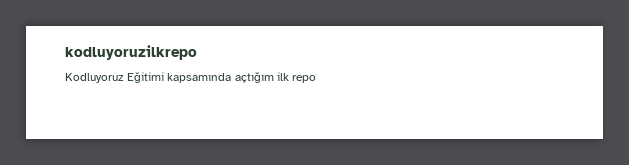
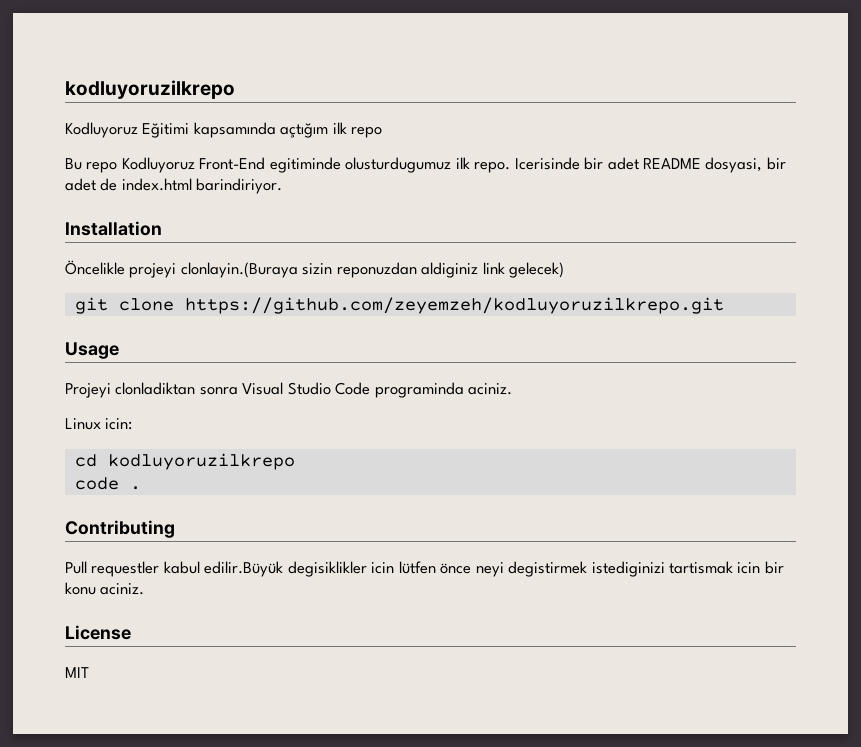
+ Bu repo Kodluyoruz Front-End egitiminde olusturdugumuz ilk repo. Icerisinde bir adet README dosyasi, bir adet de index.html barindiriyor.
+ Installation
+ Öncelikle projeyi clonlayin.(Buraya sizin reponuzdan aldiginiz link gelecek)
+ git clone https://github.com/zeyemzeh/kodluyoruzilkrepo.git
+ Usage
+ Projeyi clonladiktan sonra Visual Studio Code programinda aciniz.
+ Linux icin:
+ cd kodluyoruzilkrepo
+ code .
+ Contributing
+ Pull requestler kabul edilir.Büyük degisiklikler icin lütfen önce neyi degistirmek istediginizi tartismak icin bir konu aciniz.
+ License
+ MIT

